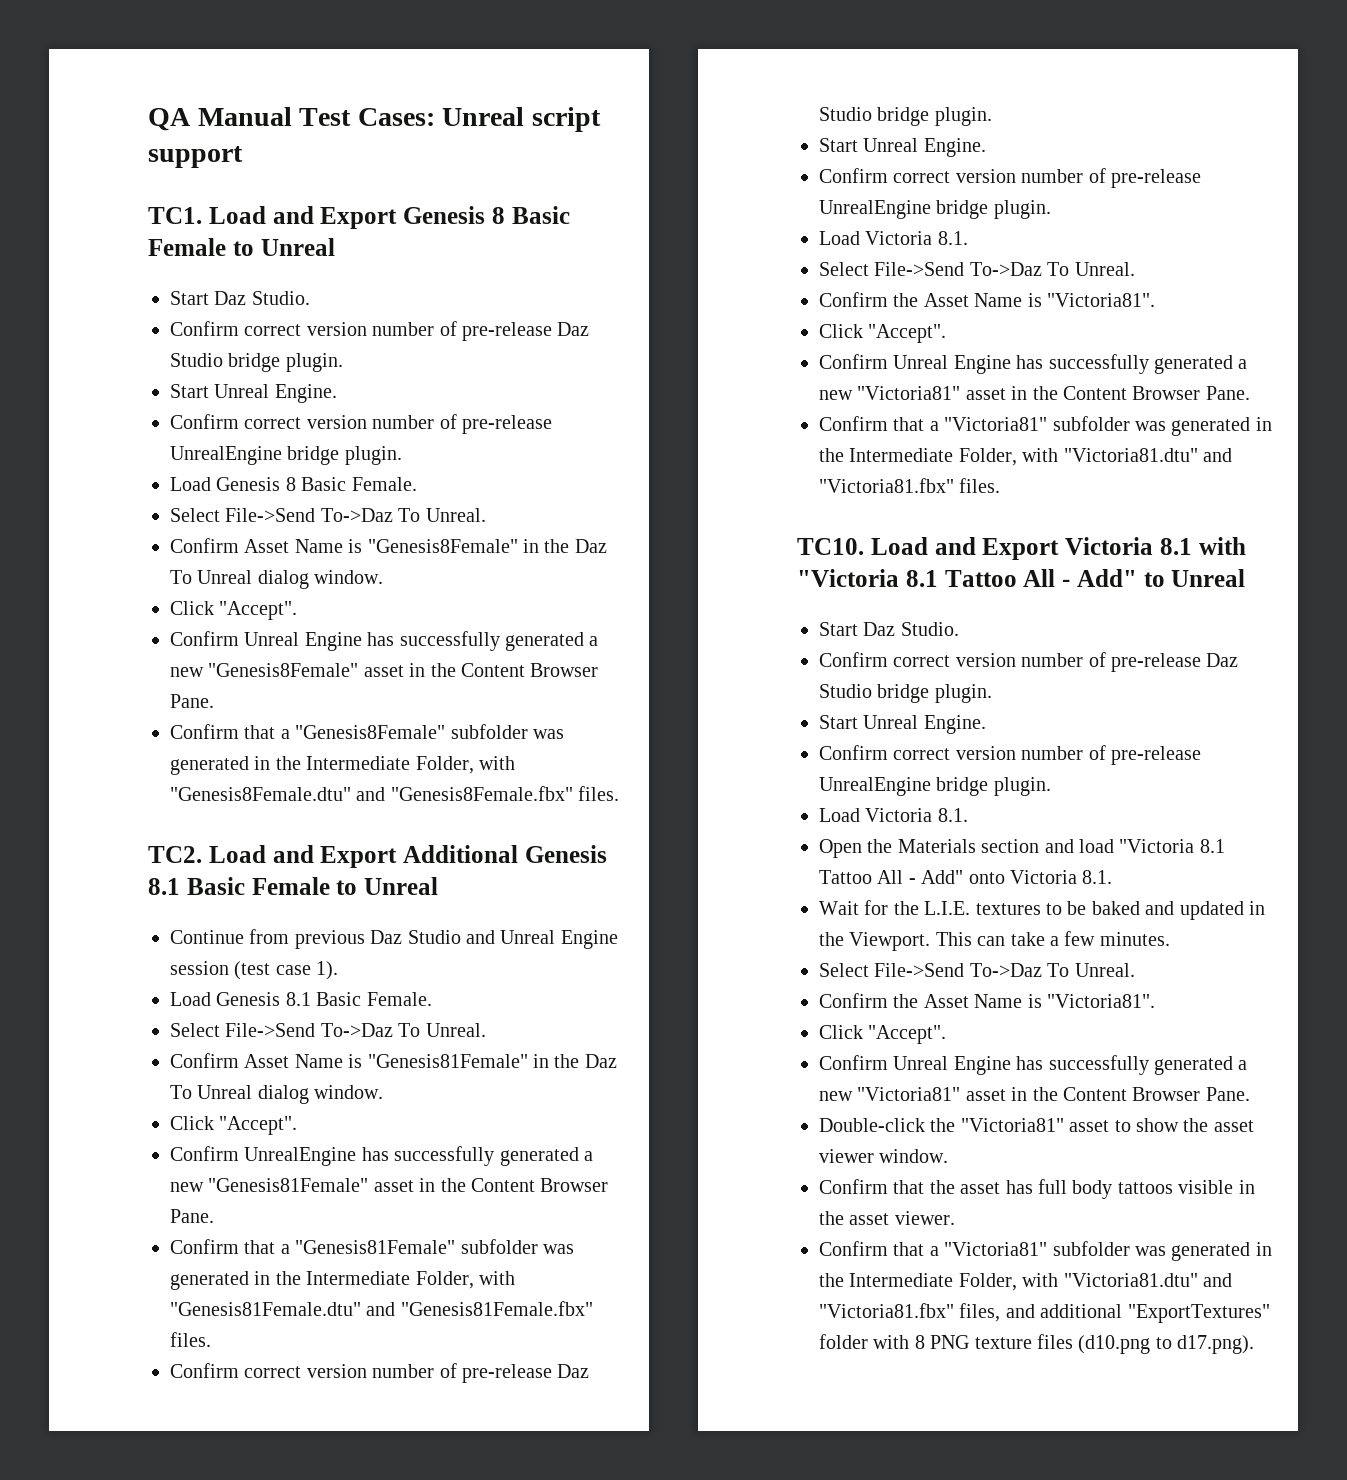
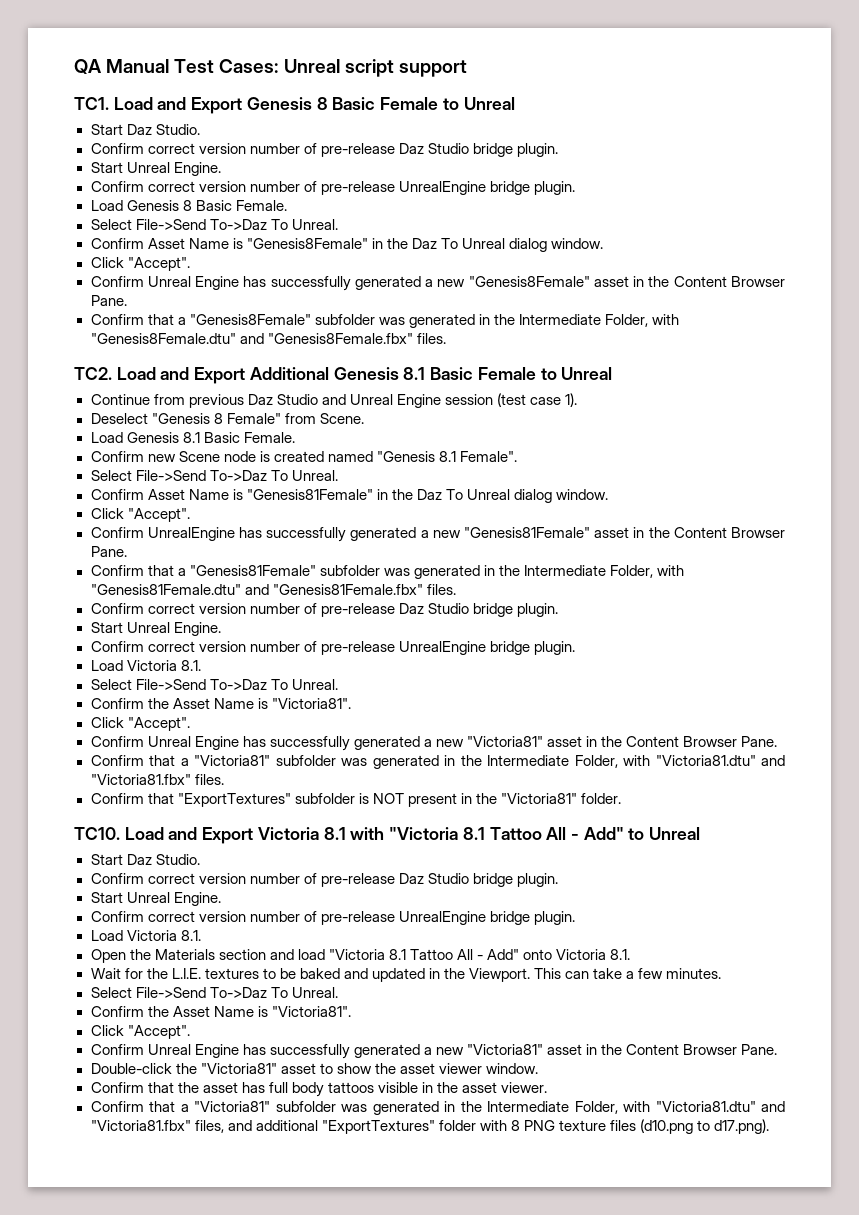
+ Deselect "Genesis 8 Female" from Scene.
+ Confirm new Scene node is created named "Genesis 8.1 Female".
+ Confirm that "ExportTextures" subfolder is NOT present in the "Victoria81" folder.

